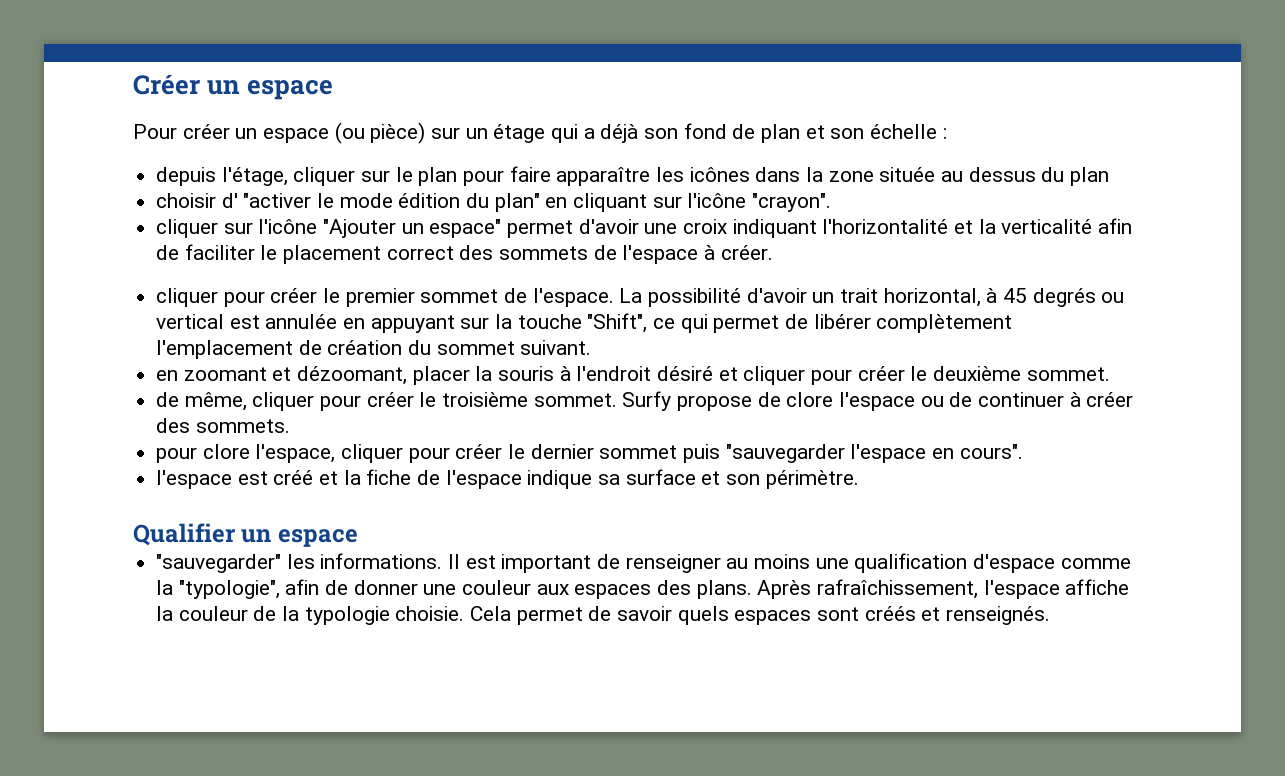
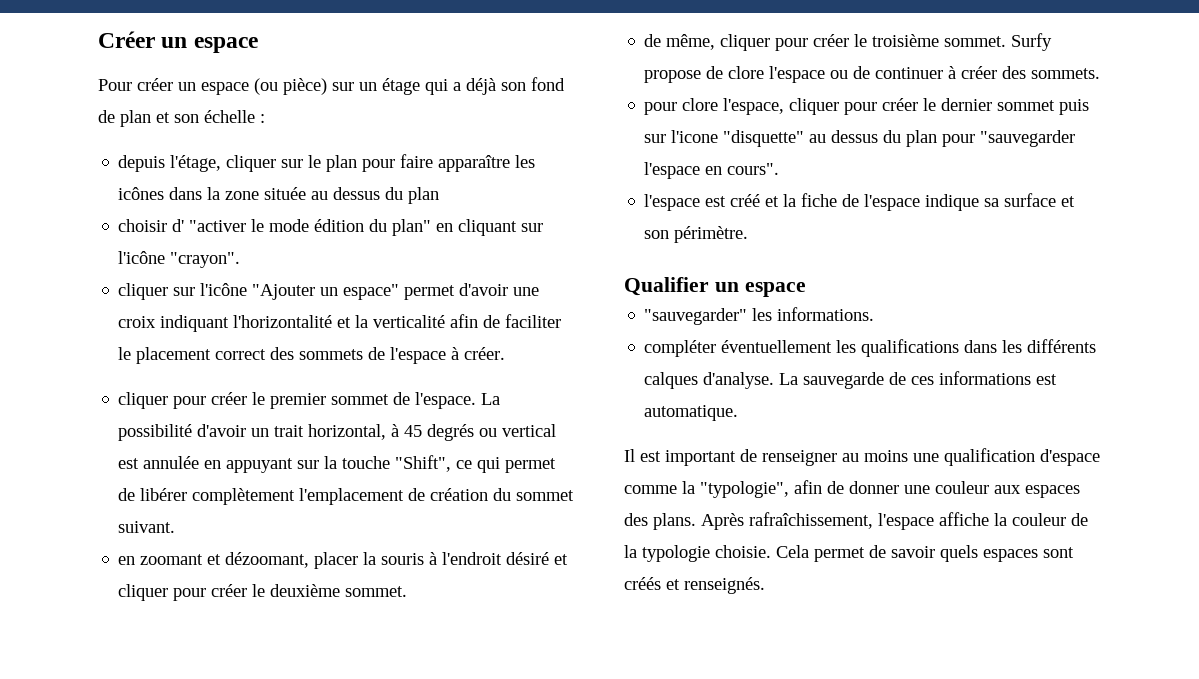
- pour clore l'espace, cliquer pour créer le dernier sommet puis "sauvegarder l'espace en cours".
+ pour clore l'espace, cliquer pour créer le dernier sommet puis sur l'icone "disquette" au dessus du plan pour "sauvegarder l'espace en cours".
- "sauvegarder" les informations. Il est important de renseigner au moins une qualification d'espace comme la "typologie", afin de donner une couleur aux espaces des plans.
+ "sauvegarder" les informations.
+ compléter éventuellement les qualifications dans les différents calques d'analyse. La sauvegarde de ces informations est automatique.
+ Il est important de renseigner au moins une qualification d'espace comme la "typologie", afin de donner une couleur aux espaces des plans.

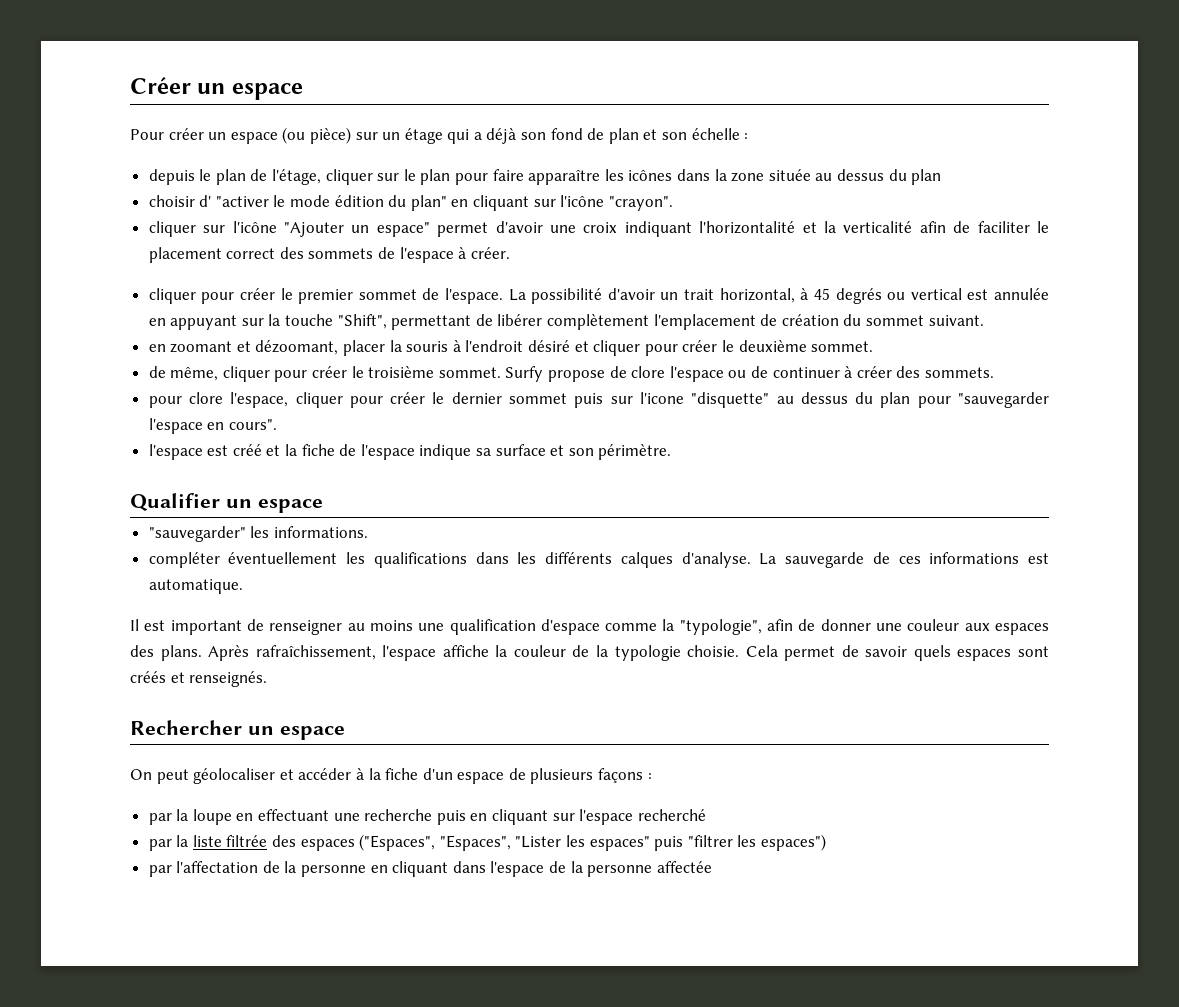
- depuis l'étage, cliquer sur le plan pour faire apparaître les icônes dans la zone située au dessus du plan
+ depuis le plan de l'étage, cliquer sur le plan pour faire apparaître les icônes dans la zone située au dessus du plan
- La possibilité d'avoir un trait horizontal, à 45 degrés ou vertical est annulée en appuyant sur la touche "Shift", ce qui permet de libérer complètement l'emplacement de création du sommet suivant.
+ La possibilité d'avoir un trait horizontal, à 45 degrés ou vertical est annulée en appuyant sur la touche "Shift", permettant de libérer complètement l'emplacement de création du sommet suivant.
+ Rechercher un espace
+ On peut géolocaliser et accéder à la fiche d'un espace de plusieurs façons :
+ par la loupe en effectuant une recherche puis en cliquant sur l'espace recherché
+ par la liste filtrée des espaces ("Espaces", "Espaces", "Lister les espaces" puis "filtrer les espaces")
+ par l'affectation de la personne en cliquant dans l'espace de la personne affectée

